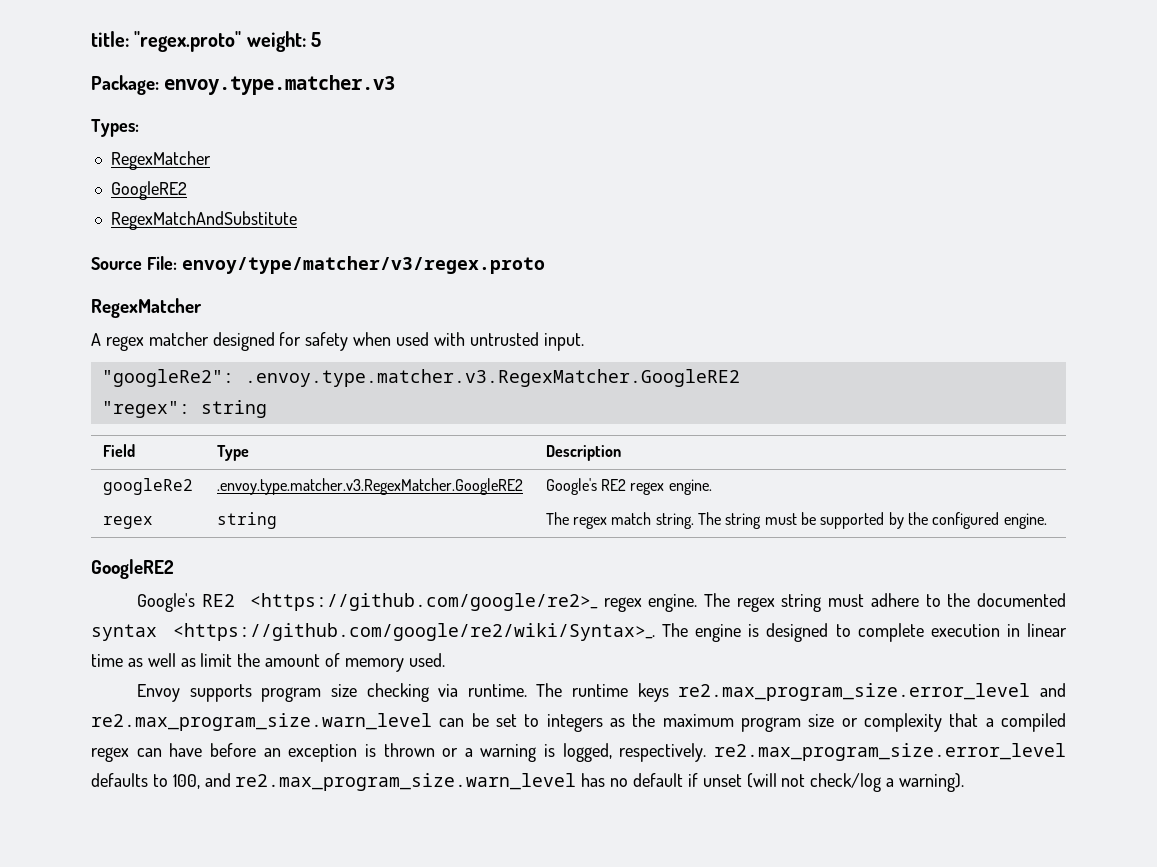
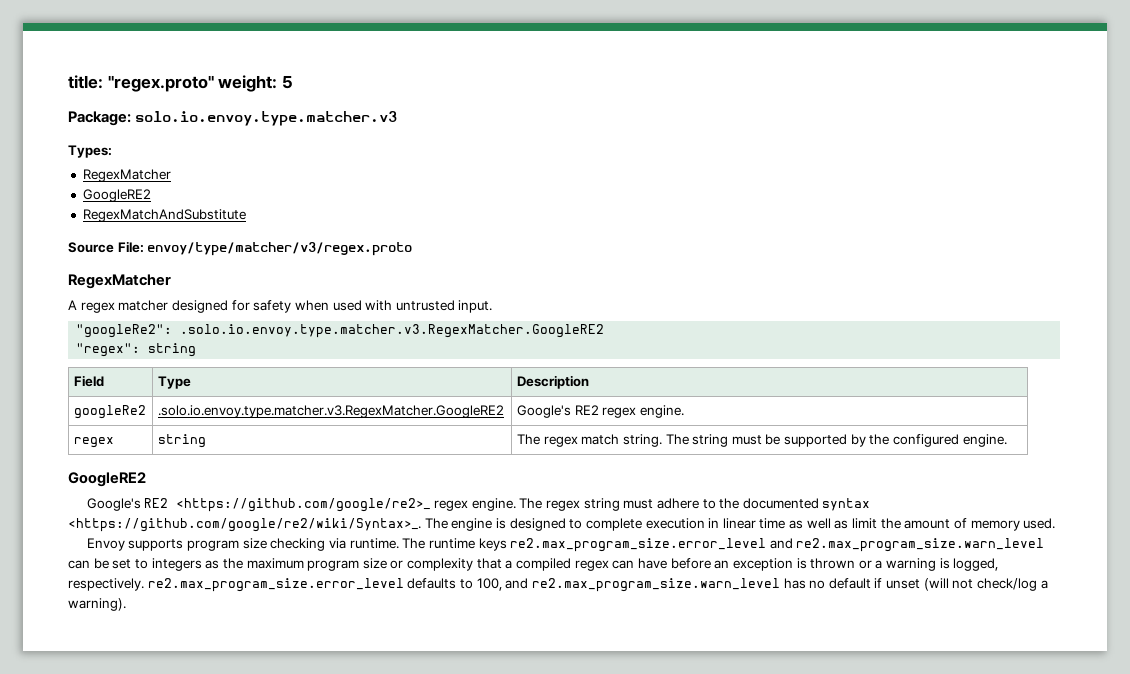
- Package: envoy.type.matcher.v3
+ Package: solo.io.envoy.type.matcher.v3
- "googleRe2": .envoy.type.matcher.v3.RegexMatcher.GoogleRE2
+ "googleRe2": .solo.io.envoy.type.matcher.v3.RegexMatcher.GoogleRE2
- googleRe2 | .envoy.type.matcher.v3.RegexMatcher.GoogleRE2 | Google's RE2 regex engine.
+ googleRe2 | .solo.io.envoy.type.matcher.v3.RegexMatcher.GoogleRE2 | Google's RE2 regex engine.

